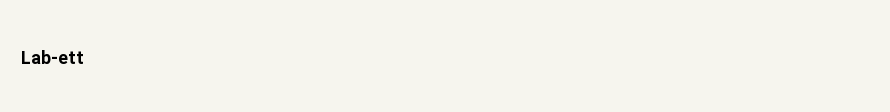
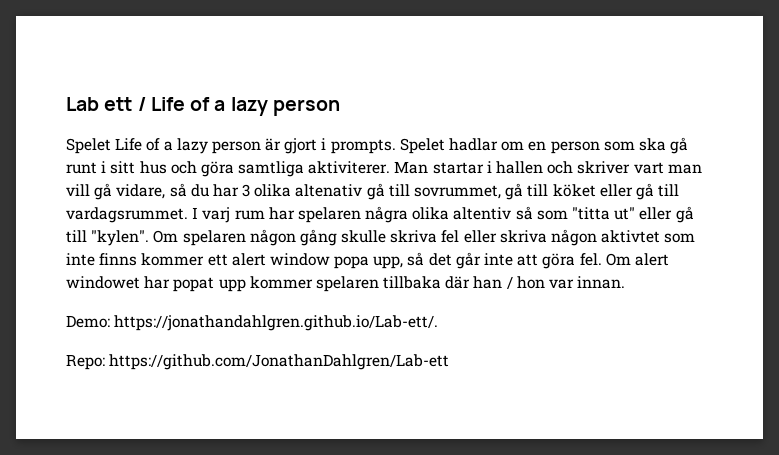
- Lab-ett
+ Lab ett / Life of a lazy person
+ Spelet Life of a lazy person är gjort i prompts. Spelet hadlar om en person som ska gå runt i sitt hus och göra samtliga aktiviterer. Man startar i hallen och skriver vart man vill gå vidare, så du har 3 olika altenativ gå till sovrummet, gå till köket eller gå till vardagsrummet. I varj rum har spelaren några olika altentiv så som "titta ut" eller gå till "kylen". Om spelaren någon gång skulle skriva fel eller skriva någon aktivtet som inte finns kommer ett alert window popa upp, så det går inte att göra fel. Om alert windowet har popat upp kommer spelaren tillbaka där han / hon var innan.
+ Demo: https://jonathandahlgren.github.io/Lab-ett/.
+ Repo: https://github.com/JonathanDahlgren/Lab-ett

